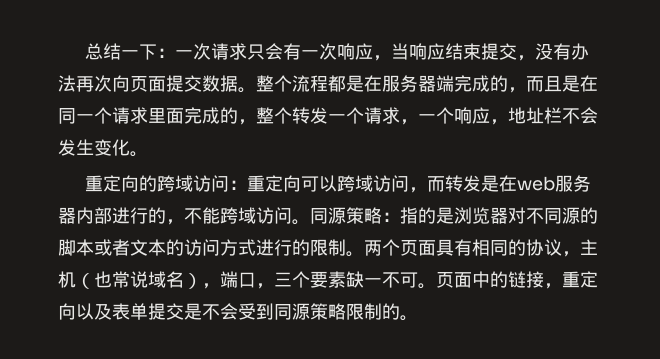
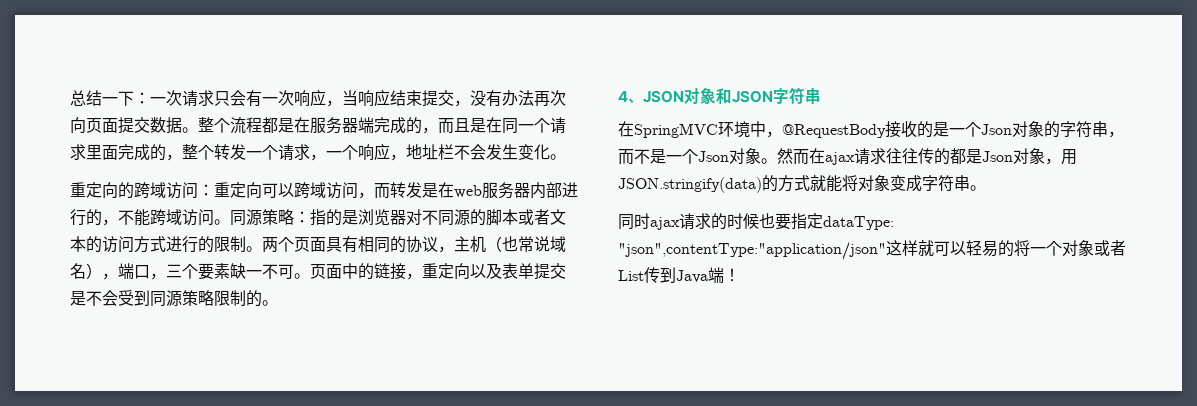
+ 4、JSON对象和JSON字符串
+ 在SpringMVC环境中，@RequestBody接收的是一个Json对象的字符串，而不是一个Json对象。然而在ajax请求往往传的都是Json对象，用JSON.stringify(data)的方式就能将对象变成字符串。
+ 同时ajax请求的时候也要指定dataType: "json",contentType:"application/json"这样就可以轻易的将一个对象或者List传到Java端！

